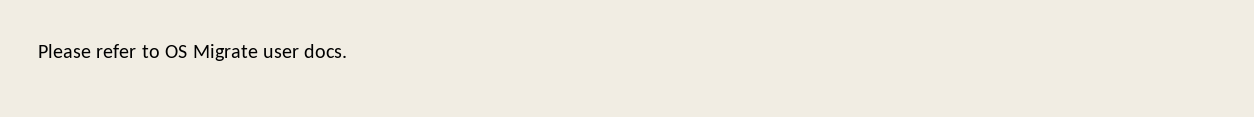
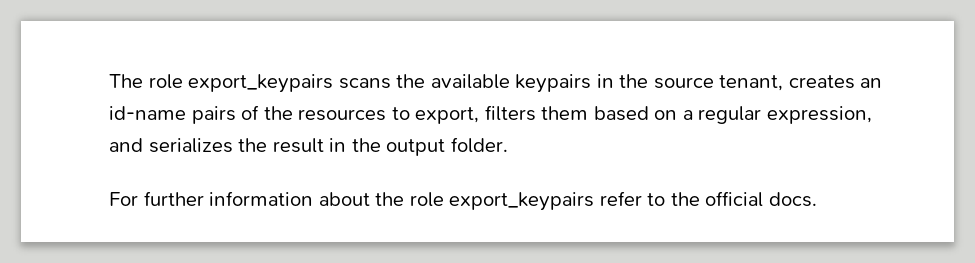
- Please refer to OS Migrate user docs.
+ The role export_keypairs scans the available keypairs in the source tenant, creates an id-name pairs of the resources to export, filters them based on a regular expression, and serializes the result in the output folder.
+ For further information about the role export_keypairs refer to the official docs.

